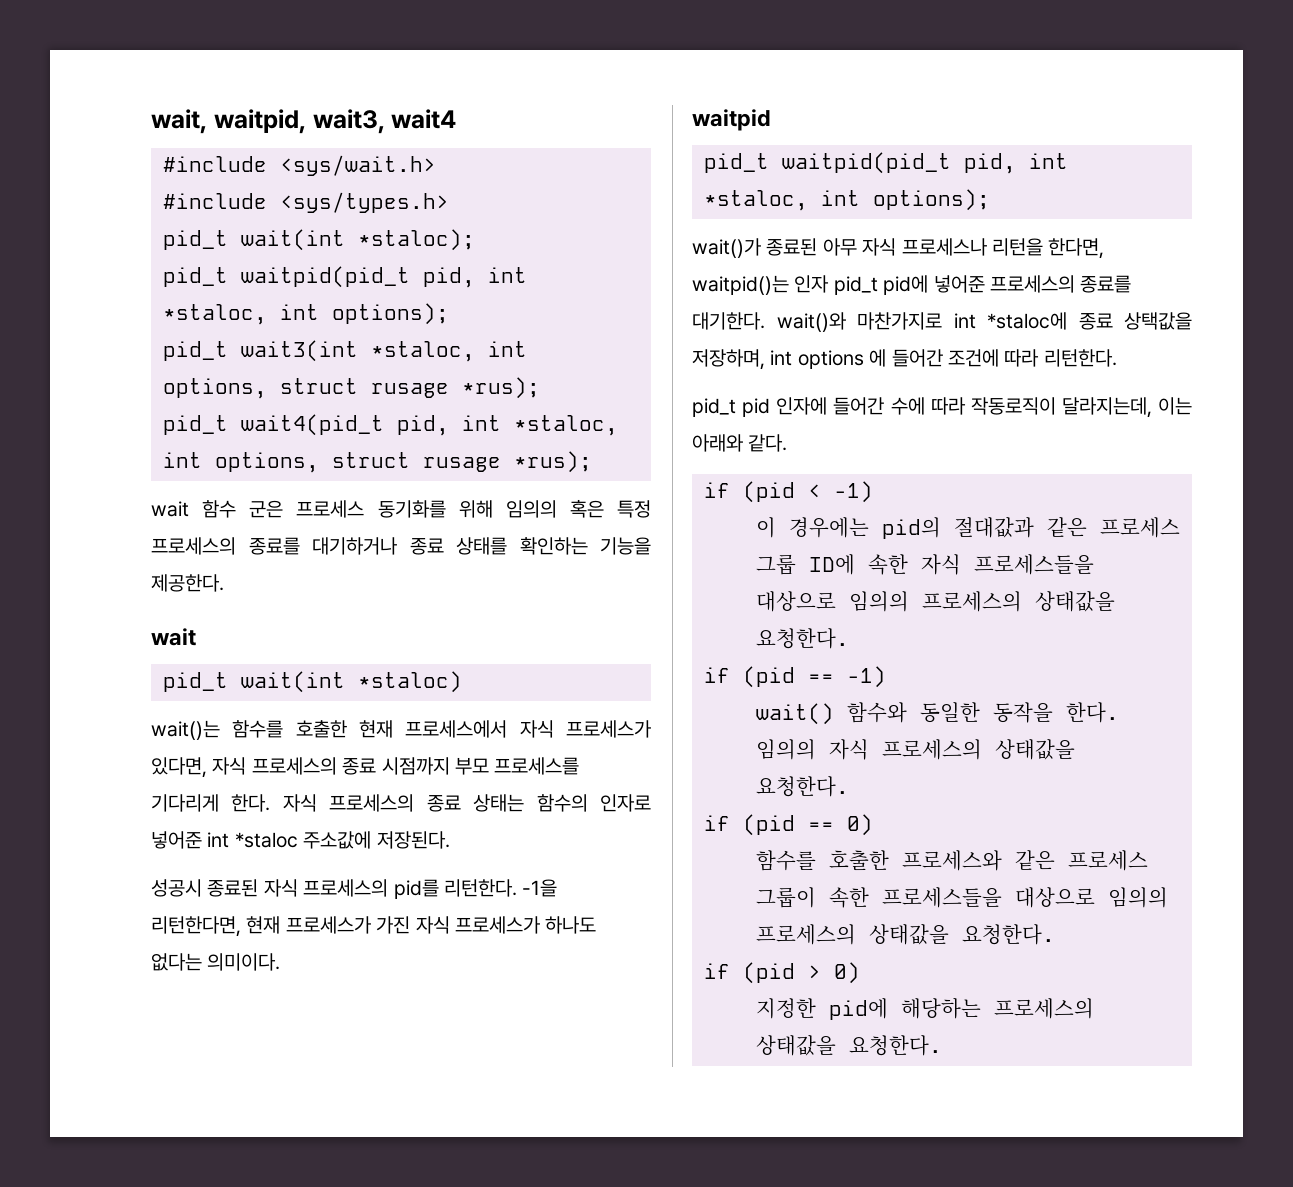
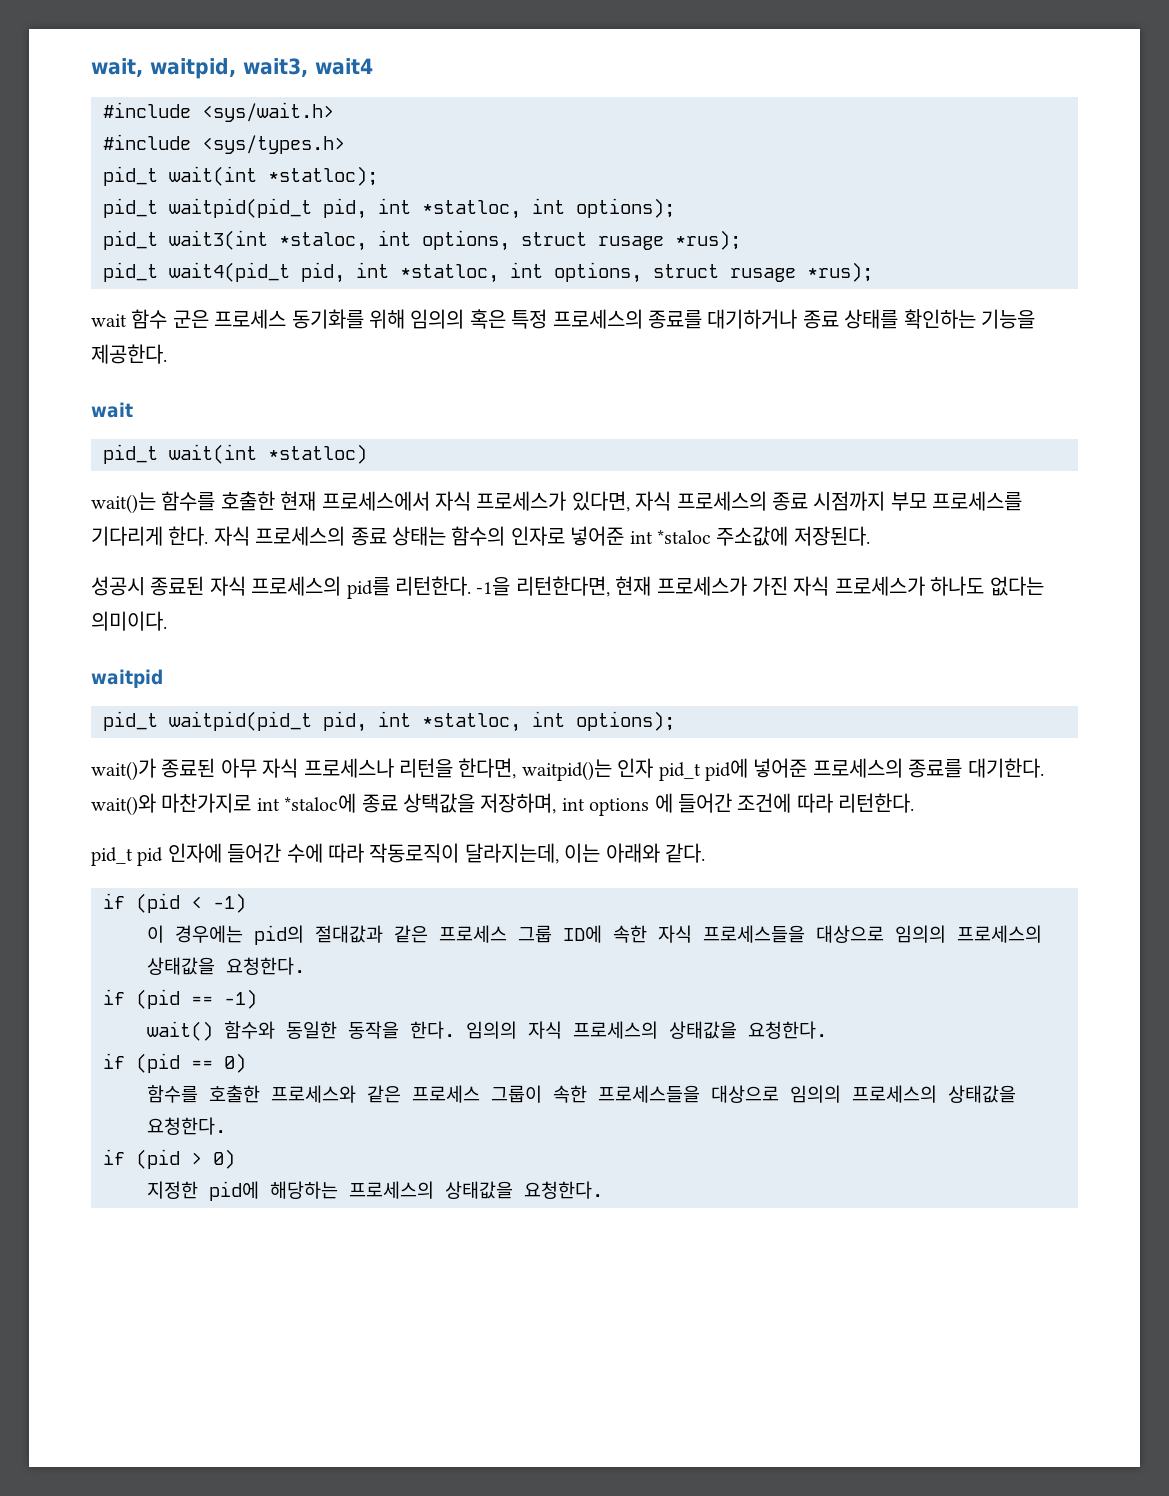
- pid_t wait(int *staloc);
- pid_t waitpid(pid_t pid, int *staloc, int options);
+ pid_t wait(int *statloc);
+ pid_t waitpid(pid_t pid, int *statloc, int options);
- pid_t wait4(pid_t pid, int *staloc, int options, struct rusage *rus);
+ pid_t wait4(pid_t pid, int *statloc, int options, struct rusage *rus);
- pid_t wait(int *staloc)
+ pid_t wait(int *statloc)
  waitpid
- pid_t waitpid(pid_t pid, int *staloc, int options);
+ pid_t waitpid(pid_t pid, int *statloc, int options);

